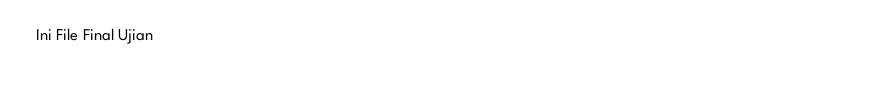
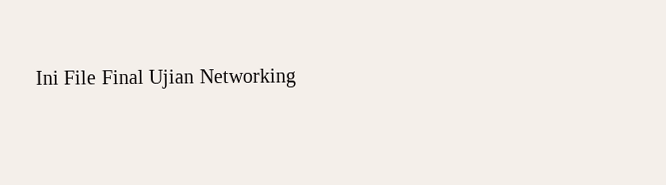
- Ini File Final Ujian
+ Ini File Final Ujian Networking

